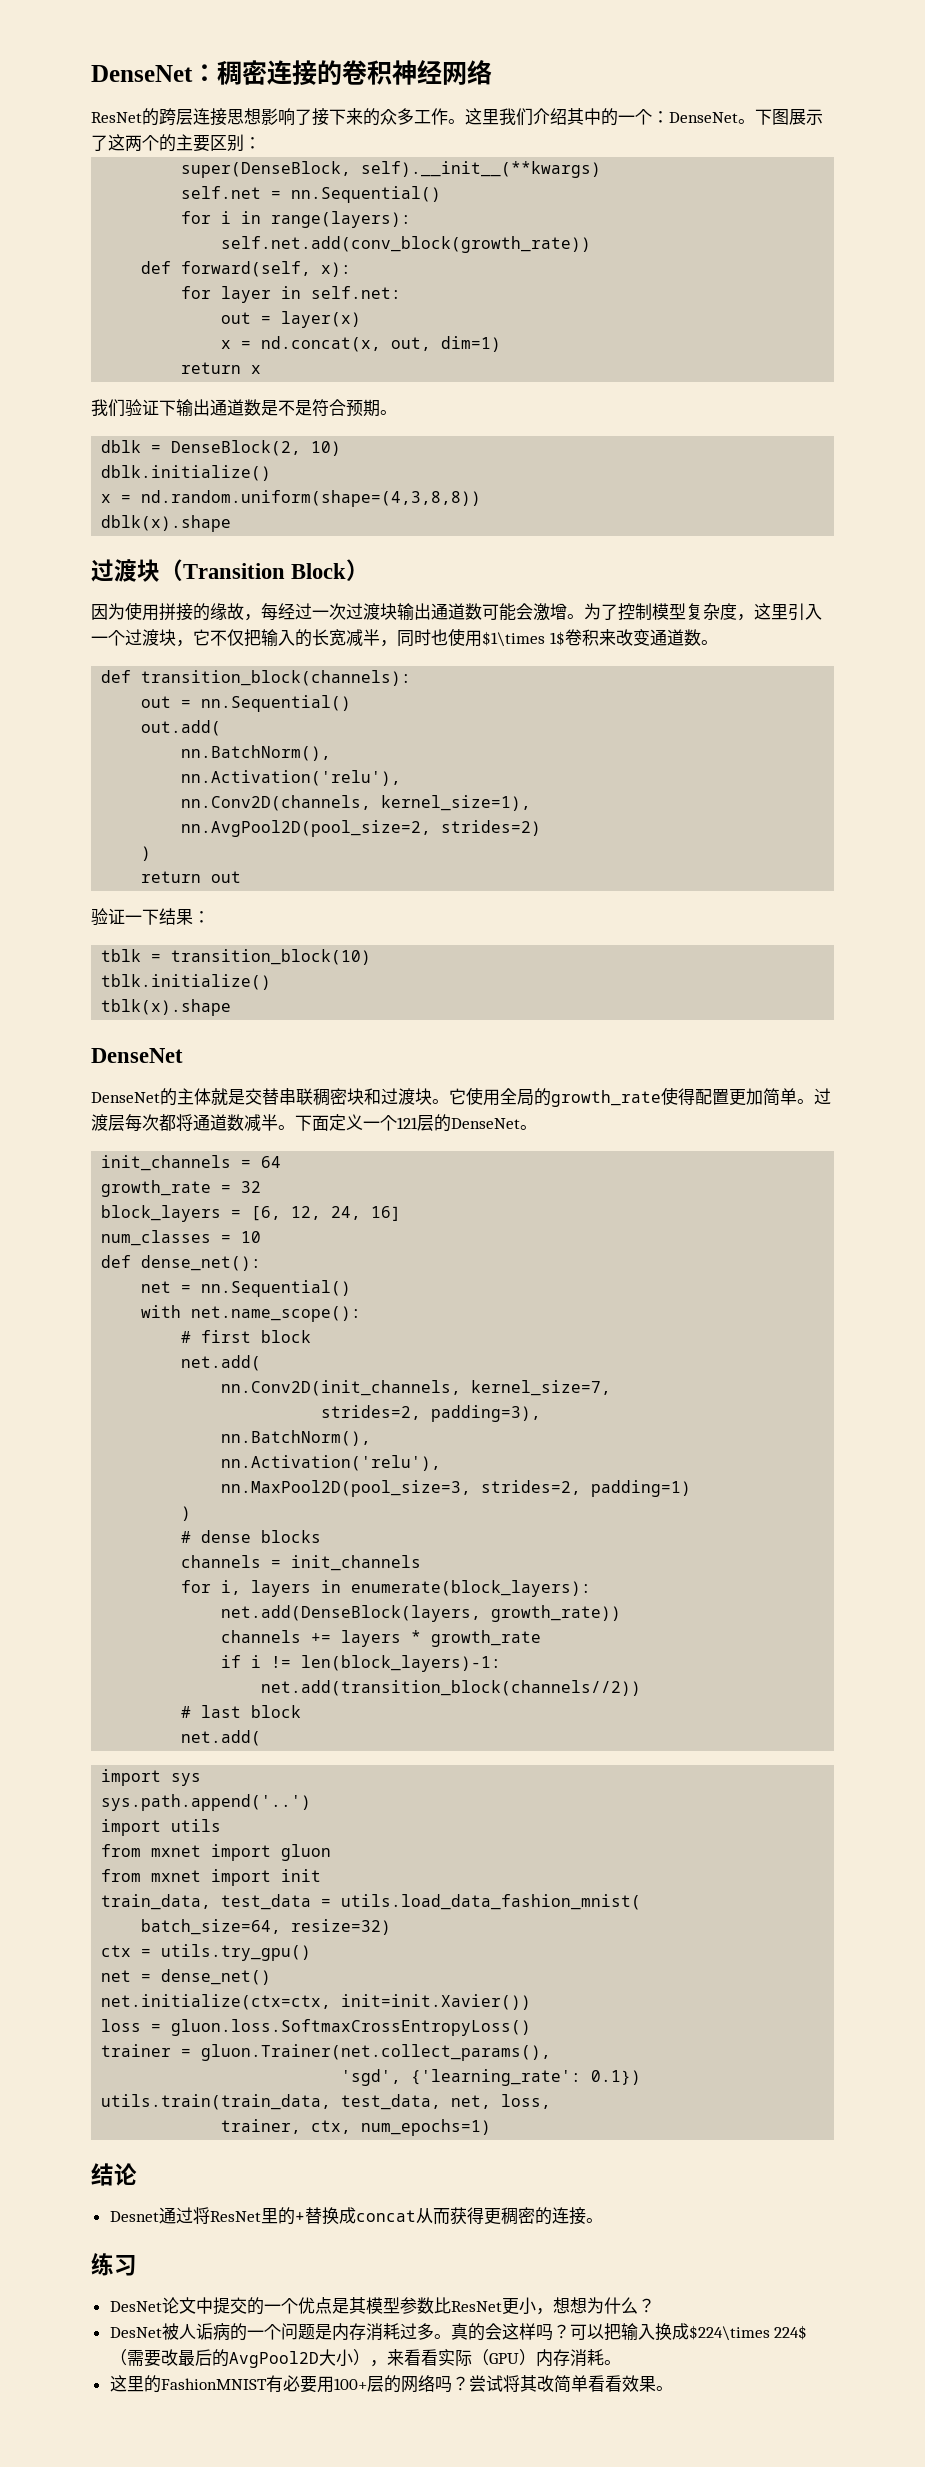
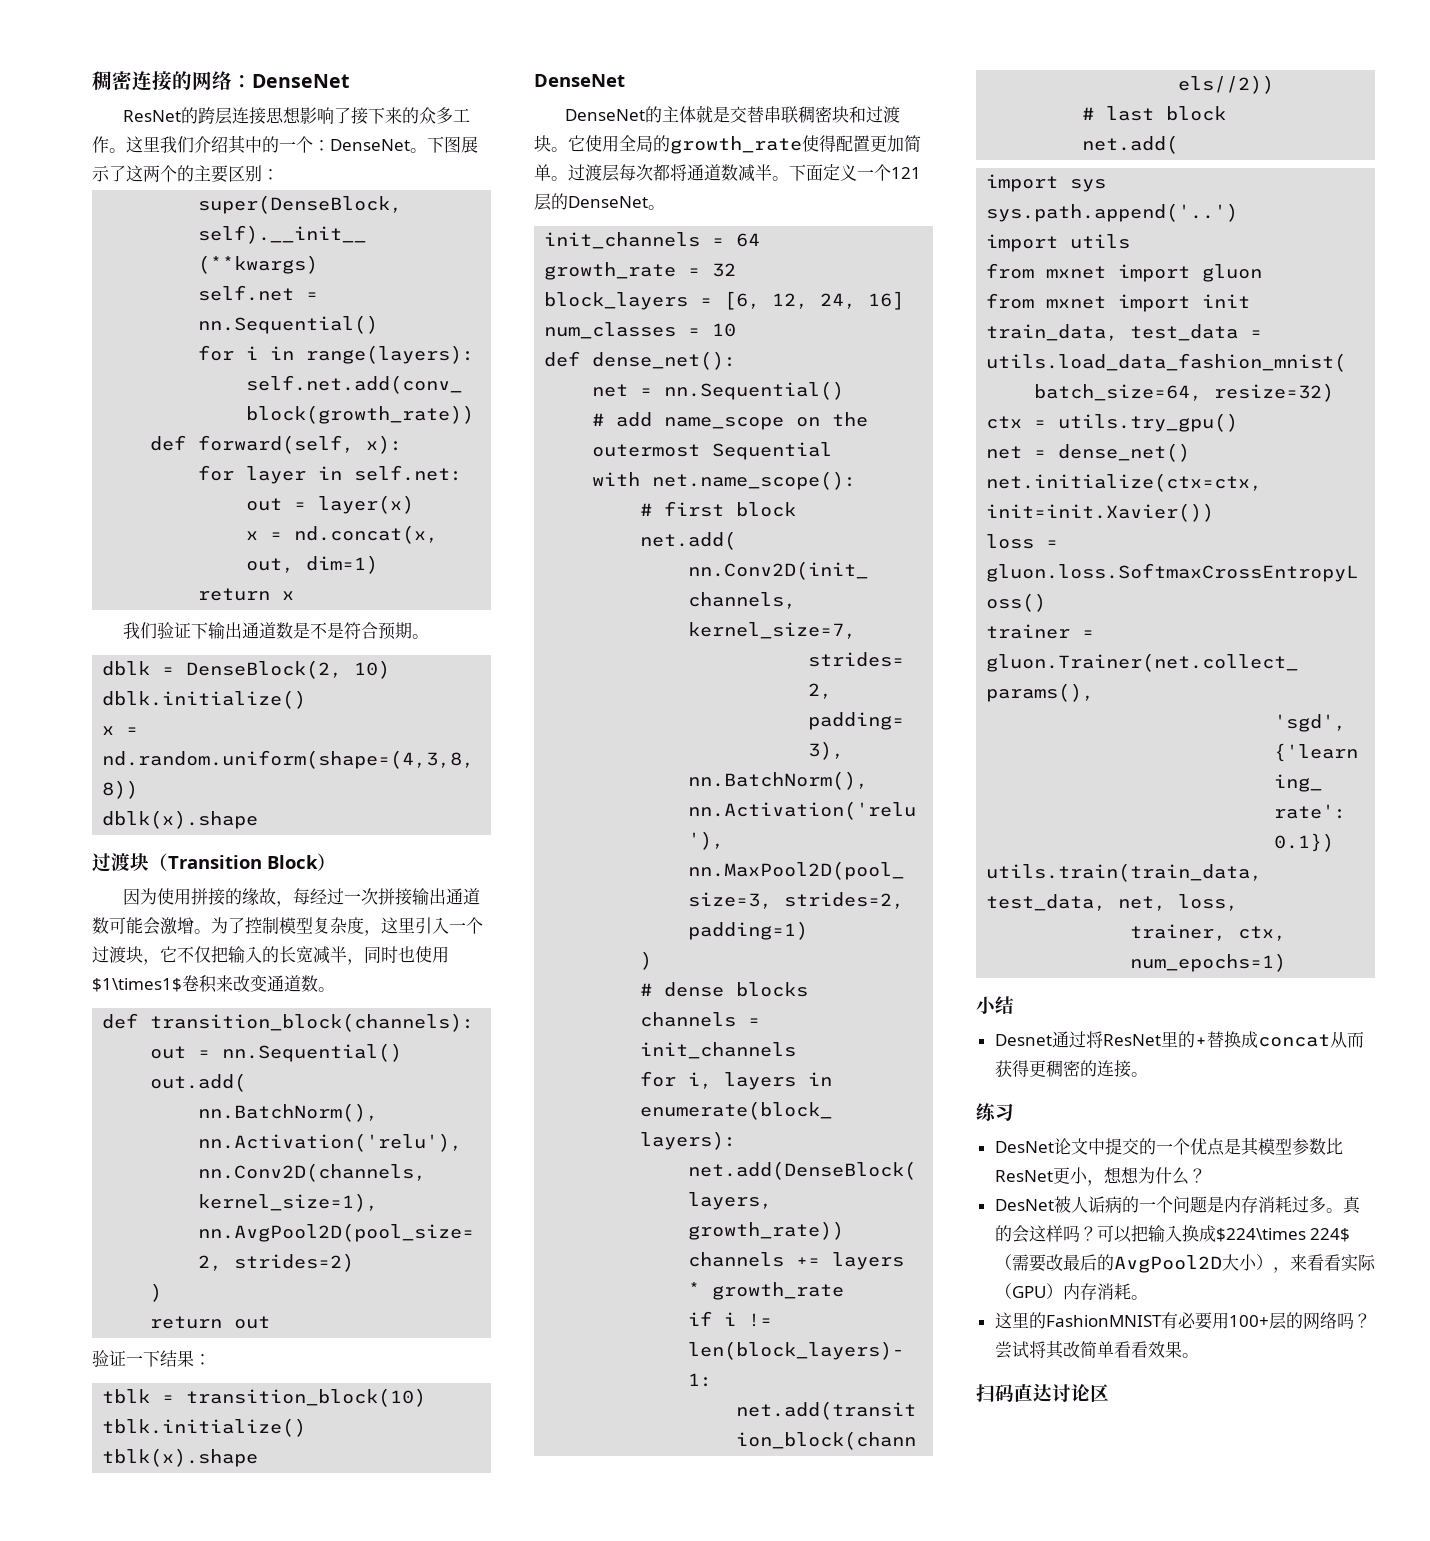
- DenseNet：稠密连接的卷积神经网络
+ 稠密连接的网络：DenseNet
- 因为使用拼接的缘故，每经过一次过渡块输出通道数可能会激增。
+ 因为使用拼接的缘故，每经过一次拼接输出通道数可能会激增。
- 为了控制模型复杂度，这里引入一个过渡块，它不仅把输入的长宽减半，同时也使用$1\times 1$卷积来改变通道数。
+ 为了控制模型复杂度，这里引入一个过渡块，它不仅把输入的长宽减半，同时也使用$1\times1$卷积来改变通道数。
+ # add name_scope on the outermost Sequential
- 结论
+ 小结
+ 扫码直达讨论区

